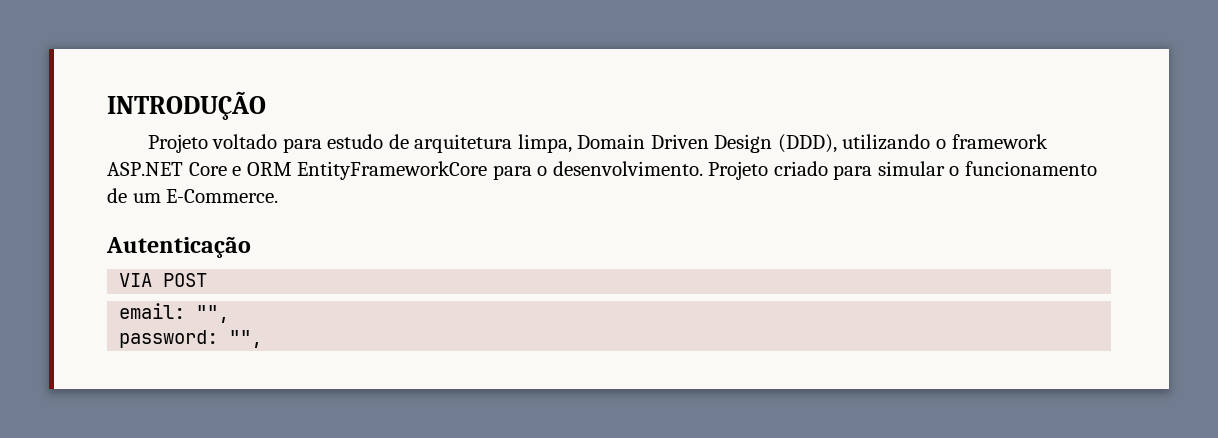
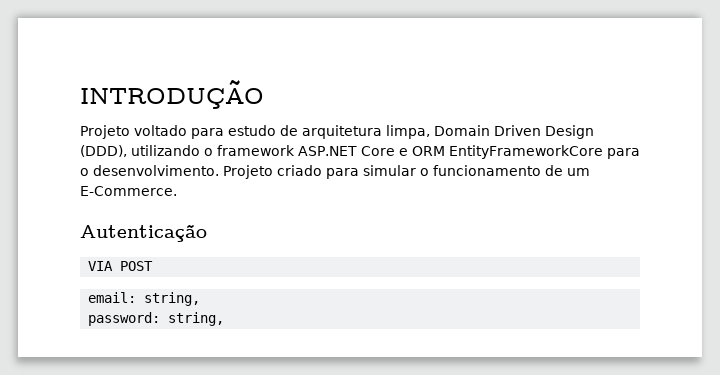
- email: "",
+ email: string,
- password: "",
+ password: string,

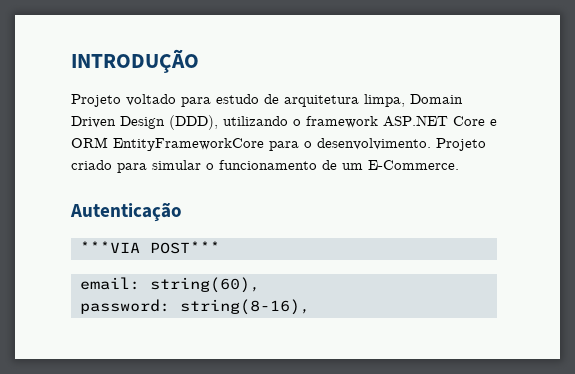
- VIA POST
+ ***VIA POST***
- email: string,
+ email: string(60),
- password: string,
+ password: string(8-16),

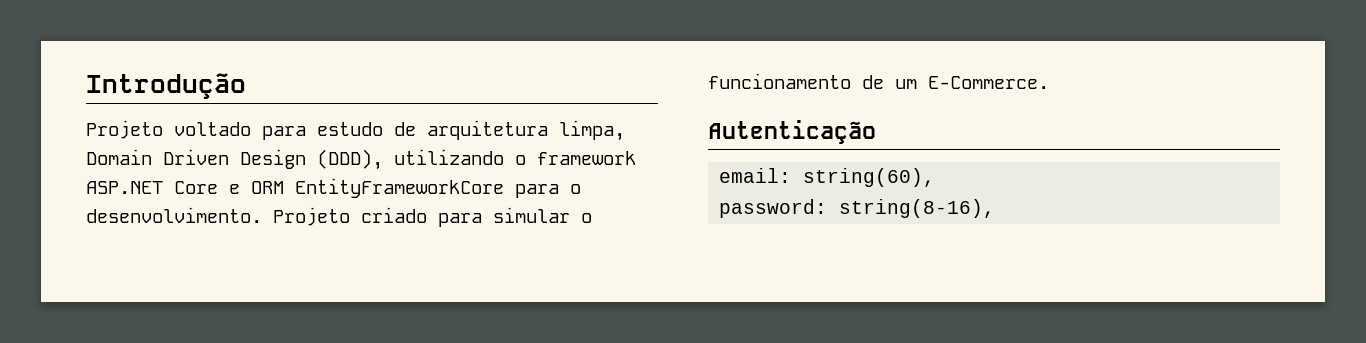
- INTRODUÇÃO
+ Introdução
- ***VIA POST***

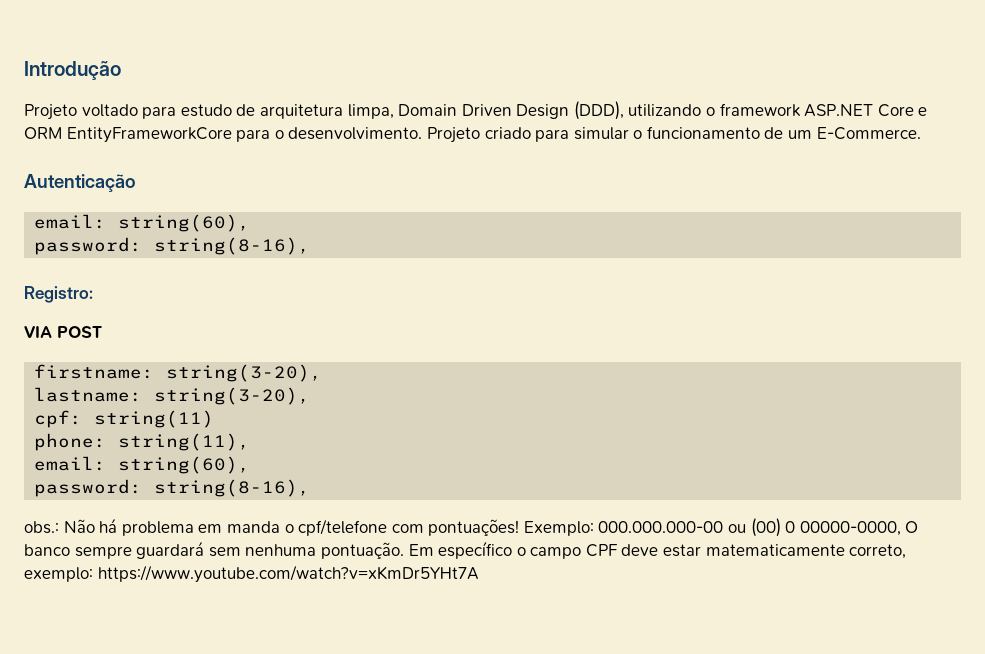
+ Registro:
+ VIA POST
+ firstname: string(3-20),
+ lastname: string(3-20),
+ cpf: string(11)
+ phone: string(11),
+ email: string(60),
+ password: string(8-16),
+ obs.: Não há problema em manda o cpf/telefone com pontuações! Exemplo: 000.000.000-00 ou (00) 0 00000-0000, O banco sempre guardará sem nenhuma pontuação. Em específico o campo CPF deve estar matematicamente correto, exemplo: https://www.youtube.com/watch?v=xKmDr5YHt7A

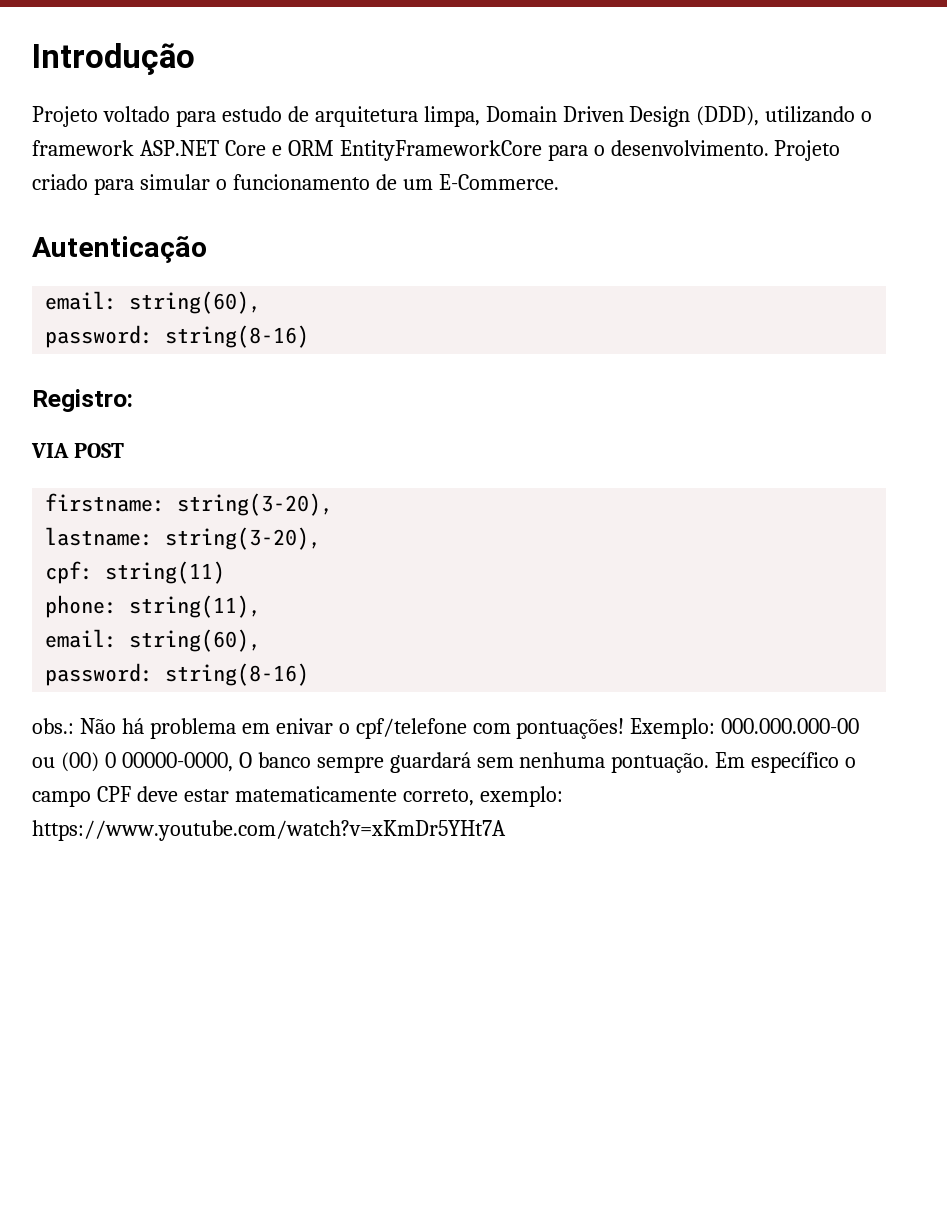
  Autenticação
  email: string(60),
- password: string(8-16),
+ password: string(8-16)
  phone: string(11),
  email: string(60),
- password: string(8-16),
+ password: string(8-16)
- obs.: Não há problema em manda o cpf/telefone com pontuações!
+ obs.: Não há problema em enivar o cpf/telefone com pontuações!

